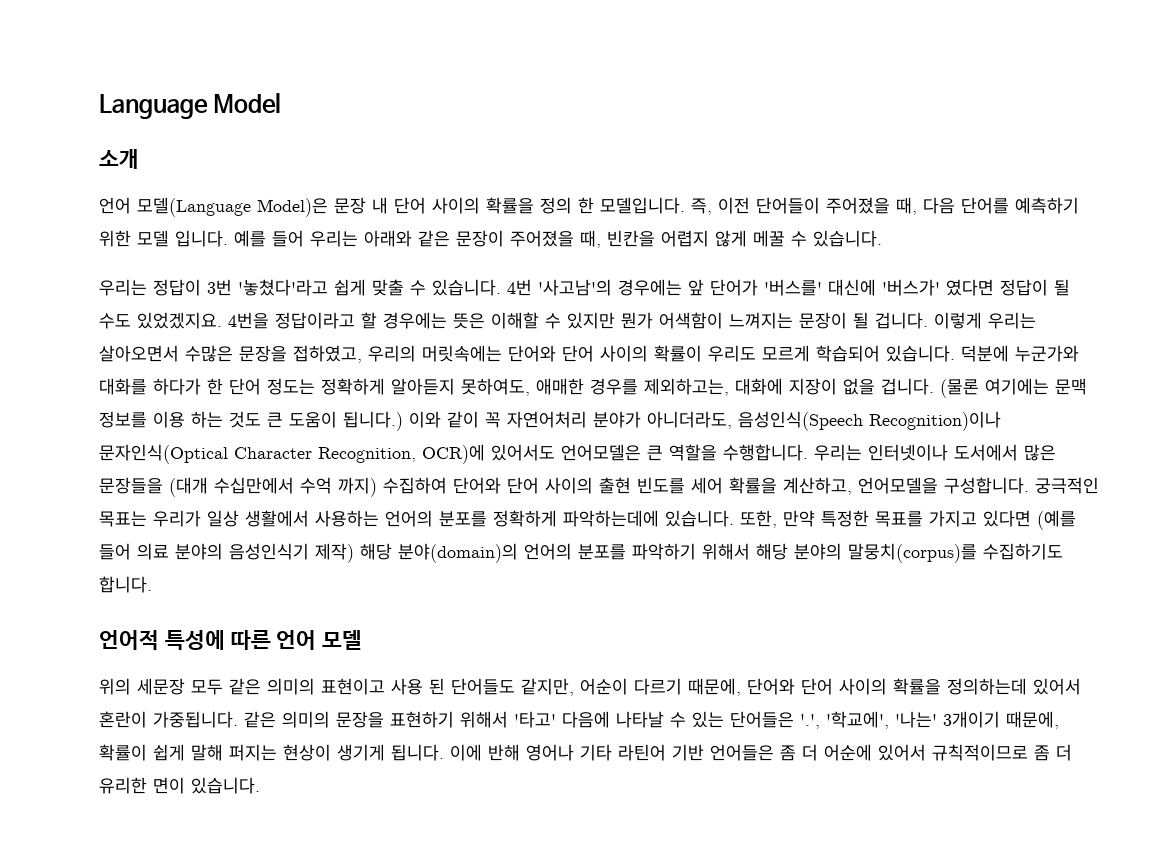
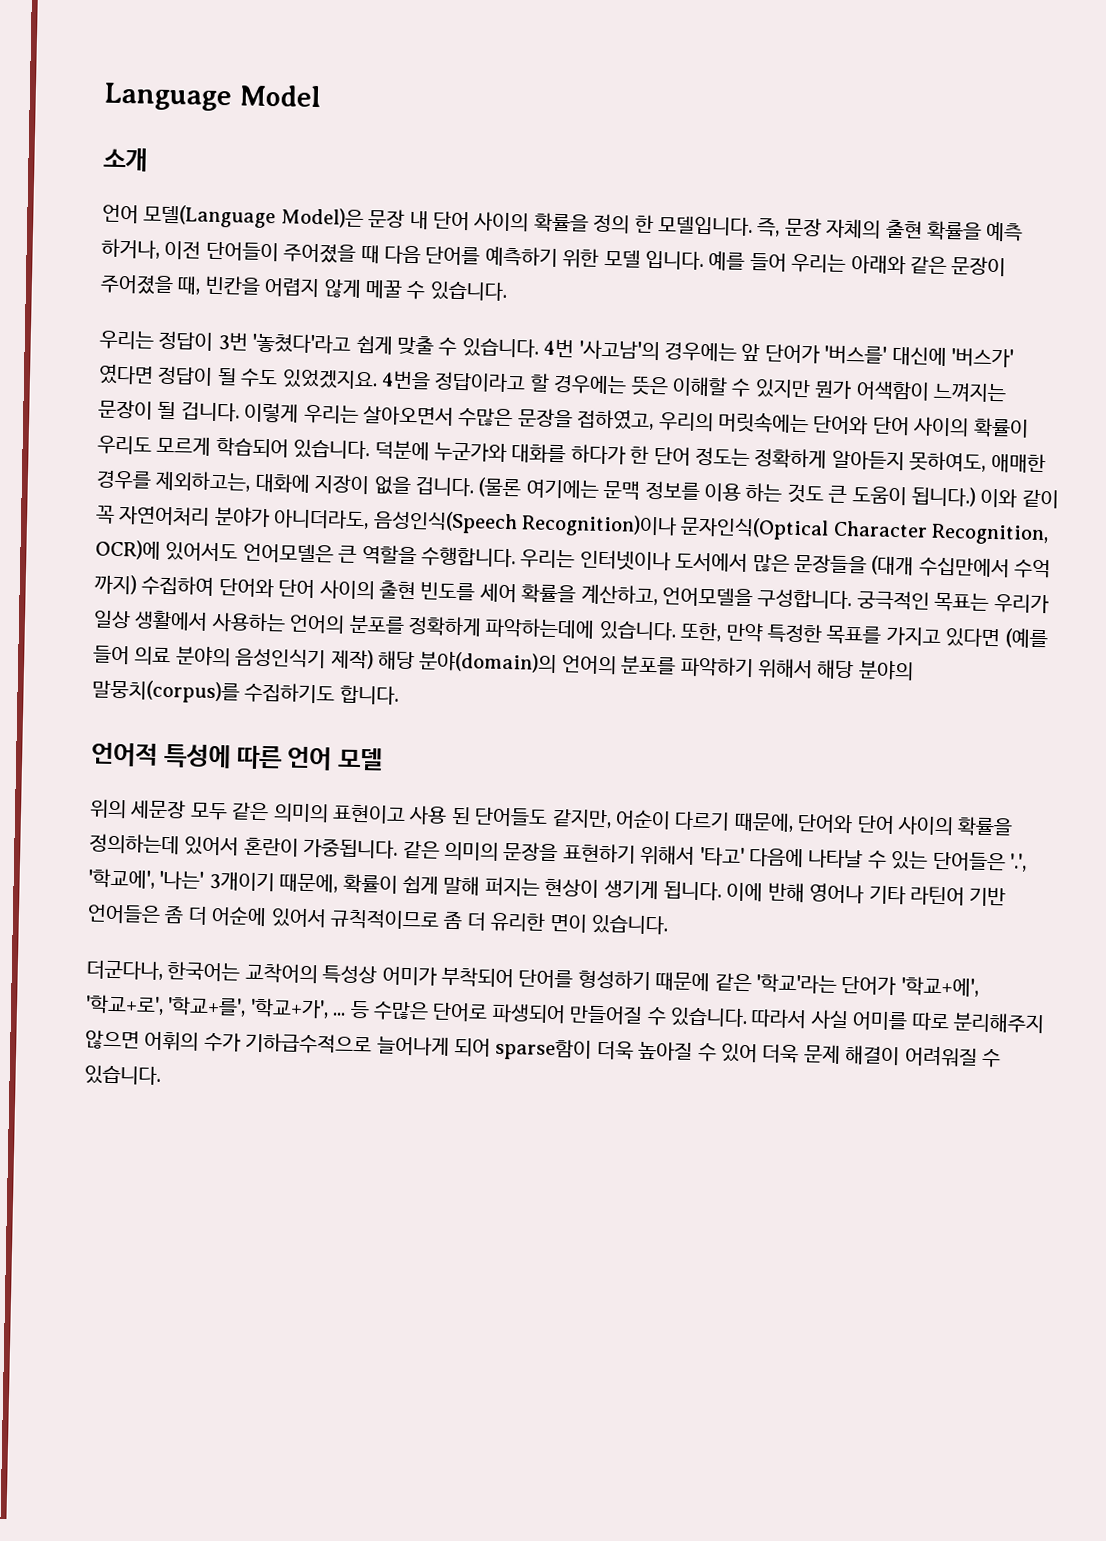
- 즉, 이전 단어들이 주어졌을 때, 다음 단어를 예측하기 위한 모델 입니다.
+ 즉, 문장 자체의 출현 확률을 예측 하거나, 이전 단어들이 주어졌을 때 다음 단어를 예측하기 위한 모델 입니다.
+ 더군다나, 한국어는 교착어의 특성상 어미가 부착되어 단어를 형성하기 때문에 같은 '학교'라는 단어가 '학교+에', '학교+로', '학교+를', '학교+가', ... 등 수많은 단어로 파생되어 만들어질 수 있습니다. 따라서 사실 어미를 따로 분리해주지 않으면 어휘의 수가 기하급수적으로 늘어나게 되어 sparse함이 더욱 높아질 수 있어 더욱 문제 해결이 어려워질 수 있습니다.

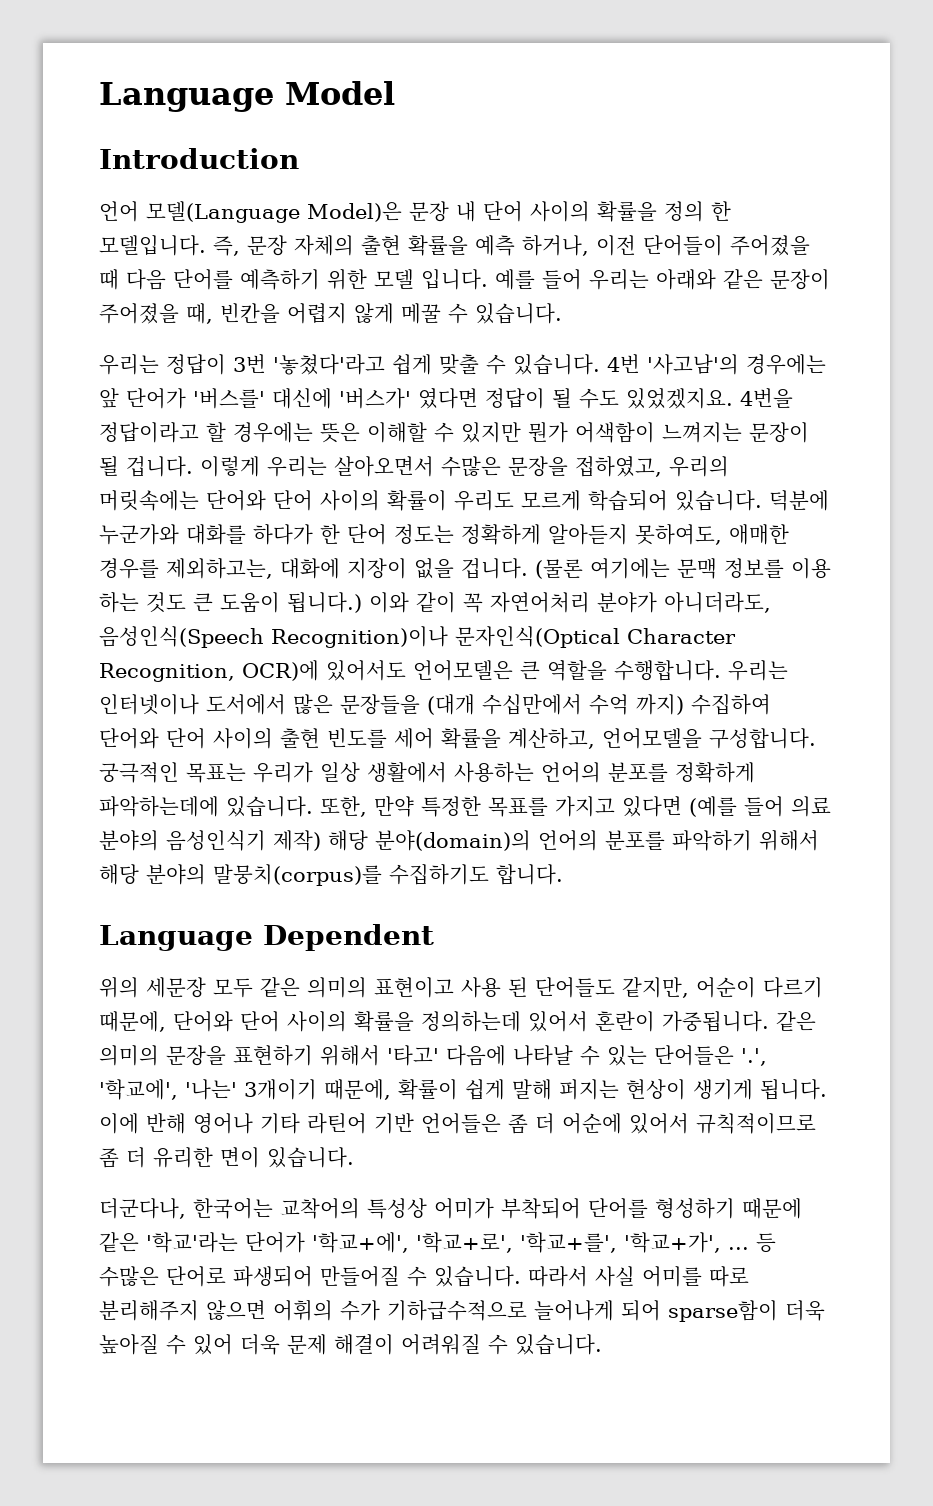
- 소개
+ Introduction
- 언어적 특성에 따른 언어 모델
+ Language Dependent

